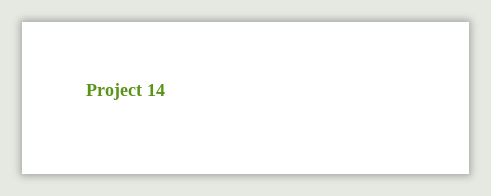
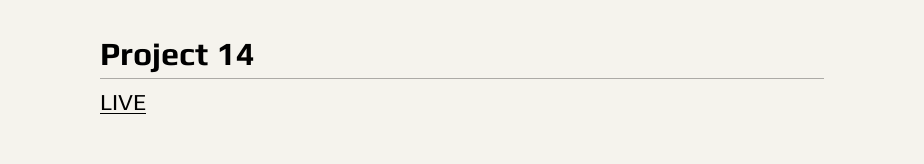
+ LIVE

